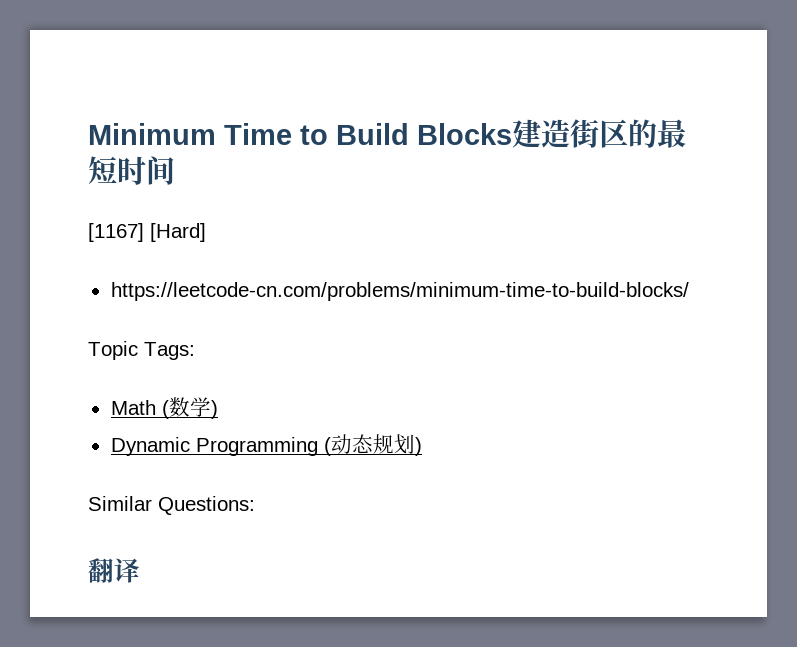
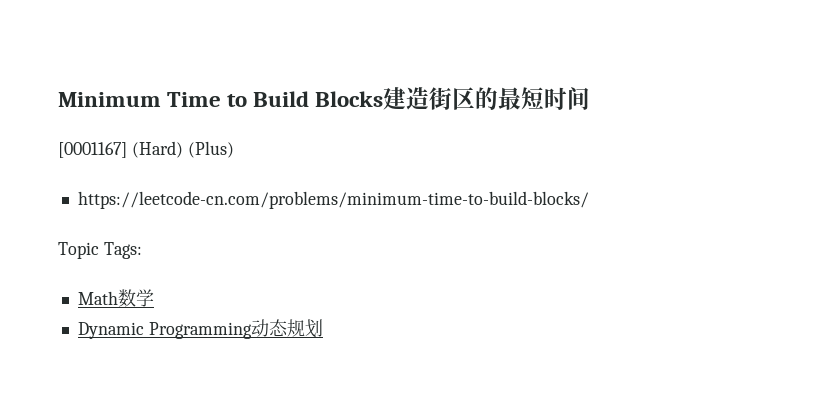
- [1167] [Hard]
+ [0001167] (Hard) (Plus)
- Math (数学)
+ Math数学
- Dynamic Programming (动态规划)
- Similar Questions:
- 翻译
+ Dynamic Programming动态规划

